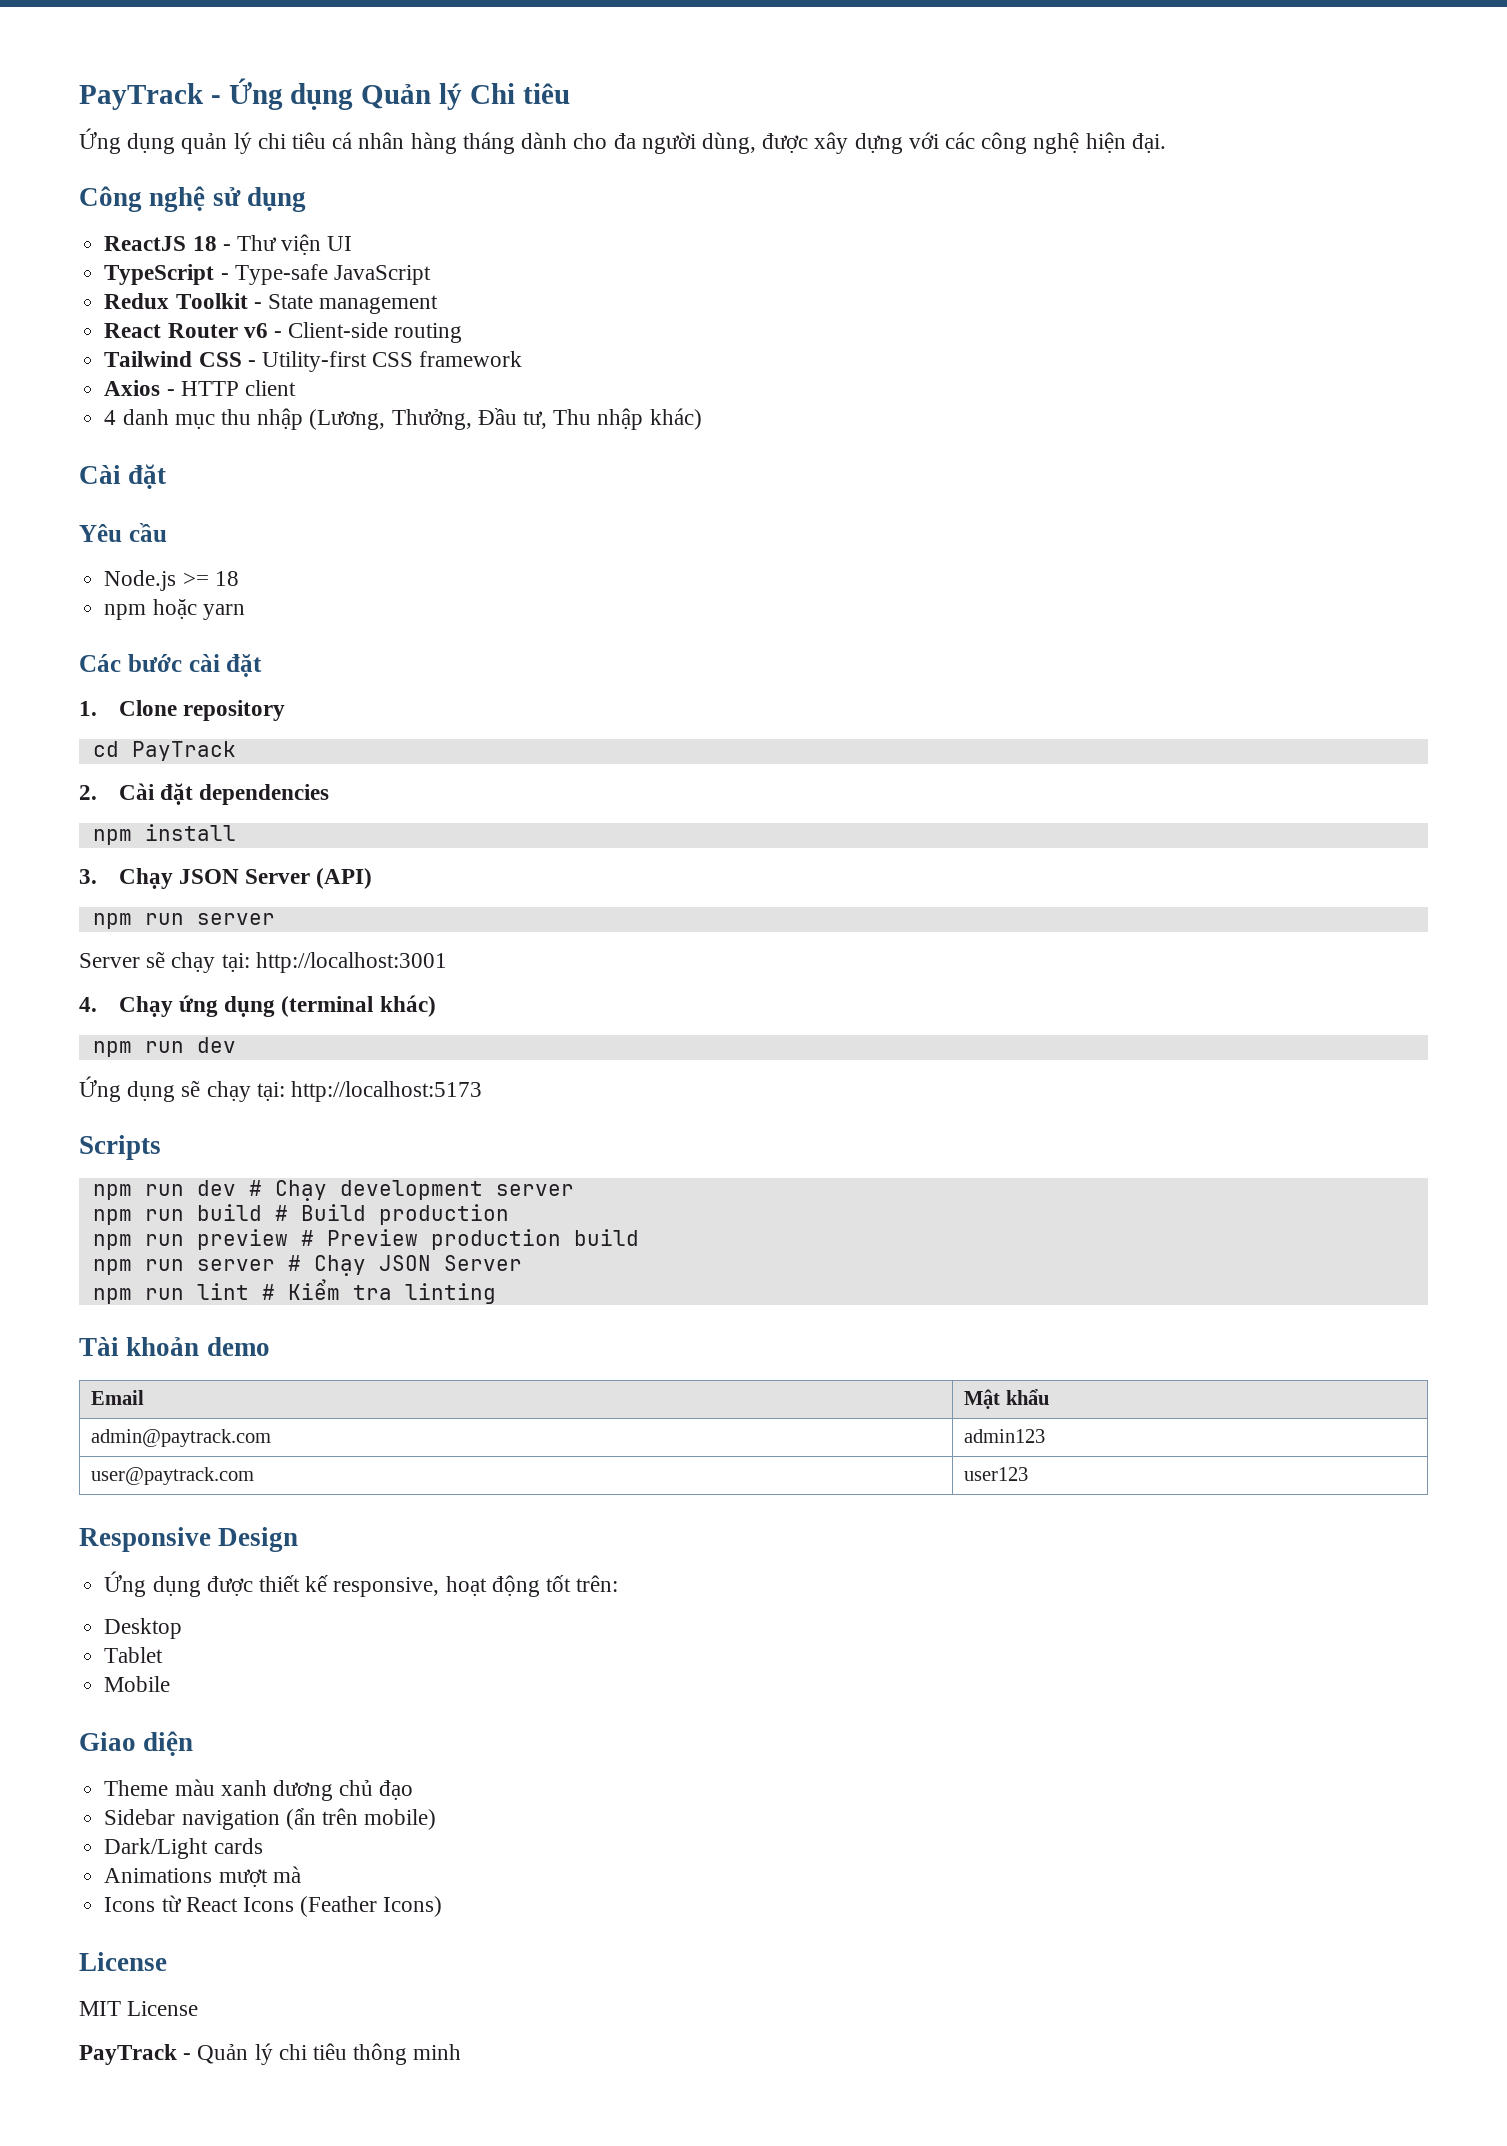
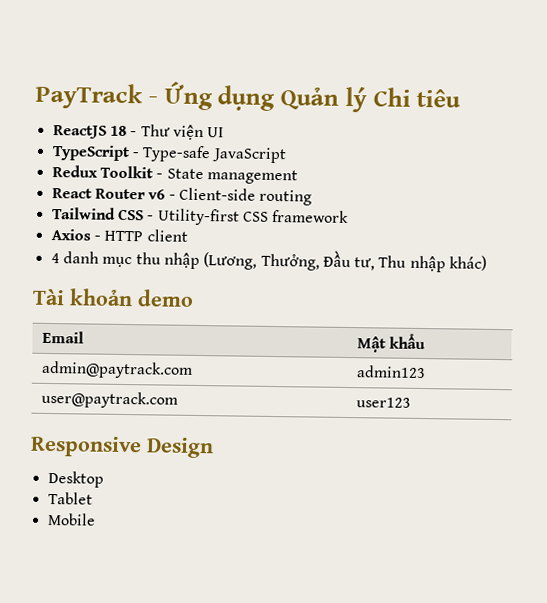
- Ứng dụng quản lý chi tiêu cá nhân hàng tháng dành cho đa người dùng, được xây dựng với các công nghệ hiện đại.
- Công nghệ sử dụng
  4 danh mục thu nhập (Lương, Thưởng, Đầu tư, Thu nhập khác)
- Cài đặt
- Yêu cầu
- Node.js >= 18
- npm hoặc yarn
- Các bước cài đặt
- 1. Clone repository
- cd PayTrack
- 2. Cài đặt dependencies
- npm install
- 3. Chạy JSON Server (API)
- npm run server
- Server sẽ chạy tại: http://localhost:3001
- 4. Chạy ứng dụng (terminal khác)
- npm run dev
- Ứng dụng sẽ chạy tại: http://localhost:5173
- Scripts
- npm run dev # Chạy development server
- npm run build # Build production
- npm run preview # Preview production build
- npm run server # Chạy JSON Server
- npm run lint # Kiểm tra linting
- Ứng dụng được thiết kế responsive, hoạt động tốt trên:
  Desktop
  Tablet
  Mobile
- Giao diện
- Theme màu xanh dương chủ đạo
- Sidebar navigation (ẩn trên mobile)
- Dark/Light cards
- Animations mượt mà
- Icons từ React Icons (Feather Icons)
- License
- MIT License
- PayTrack - Quản lý chi tiêu thông minh

